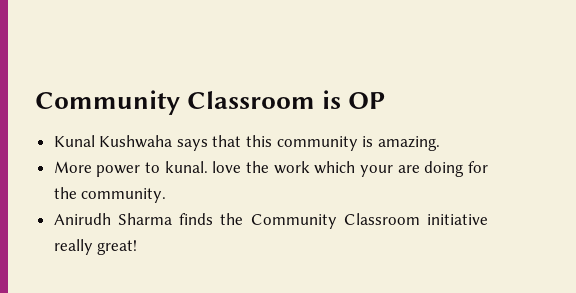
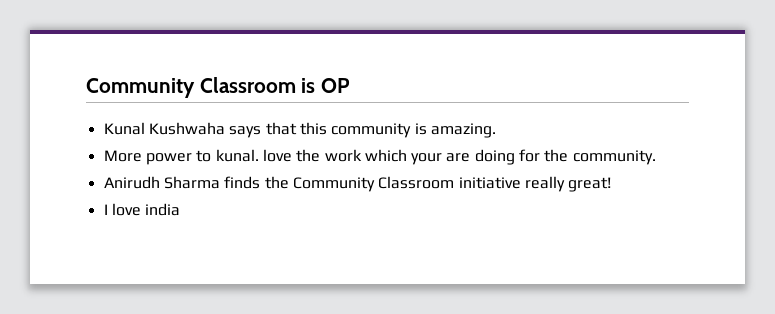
+ I love india

